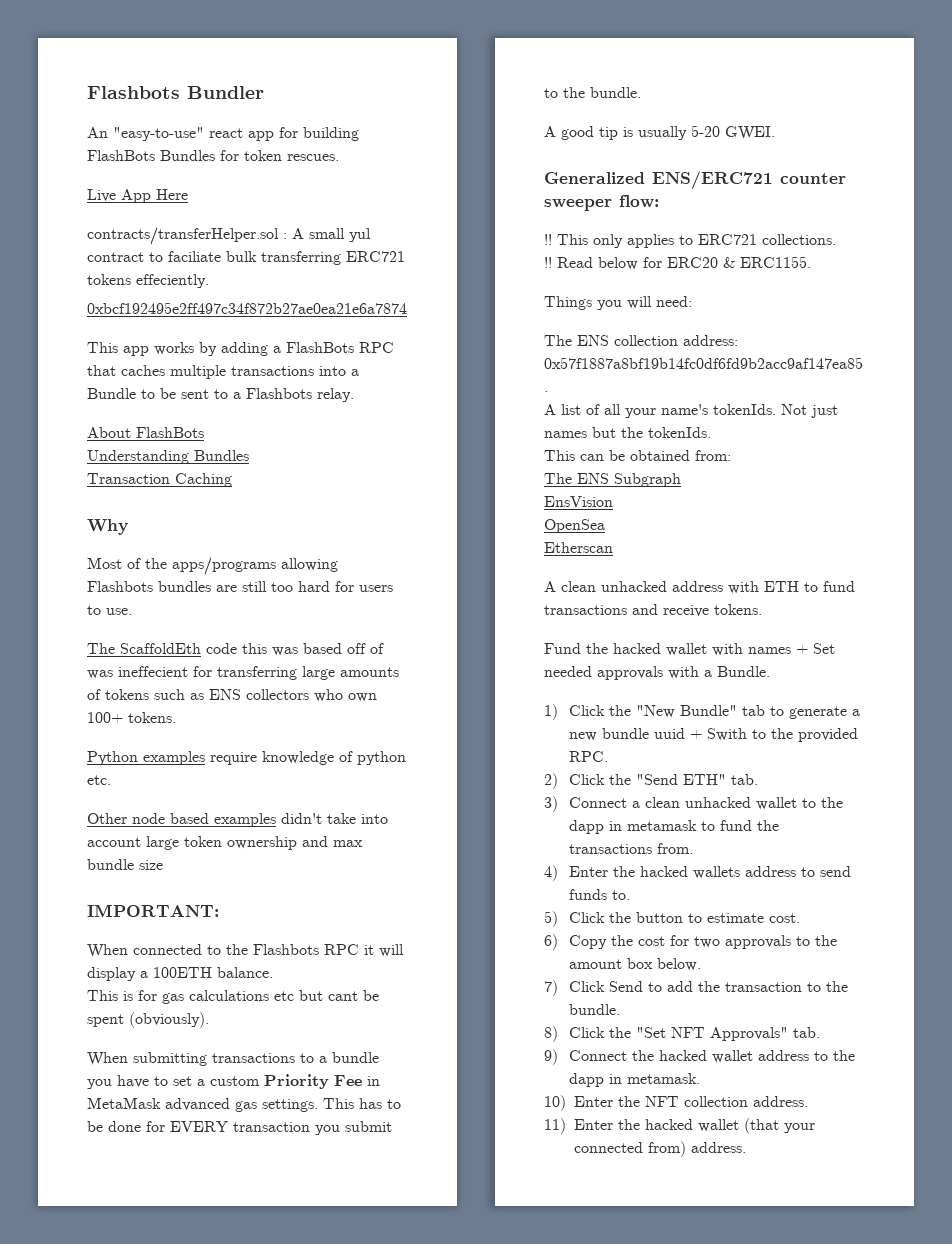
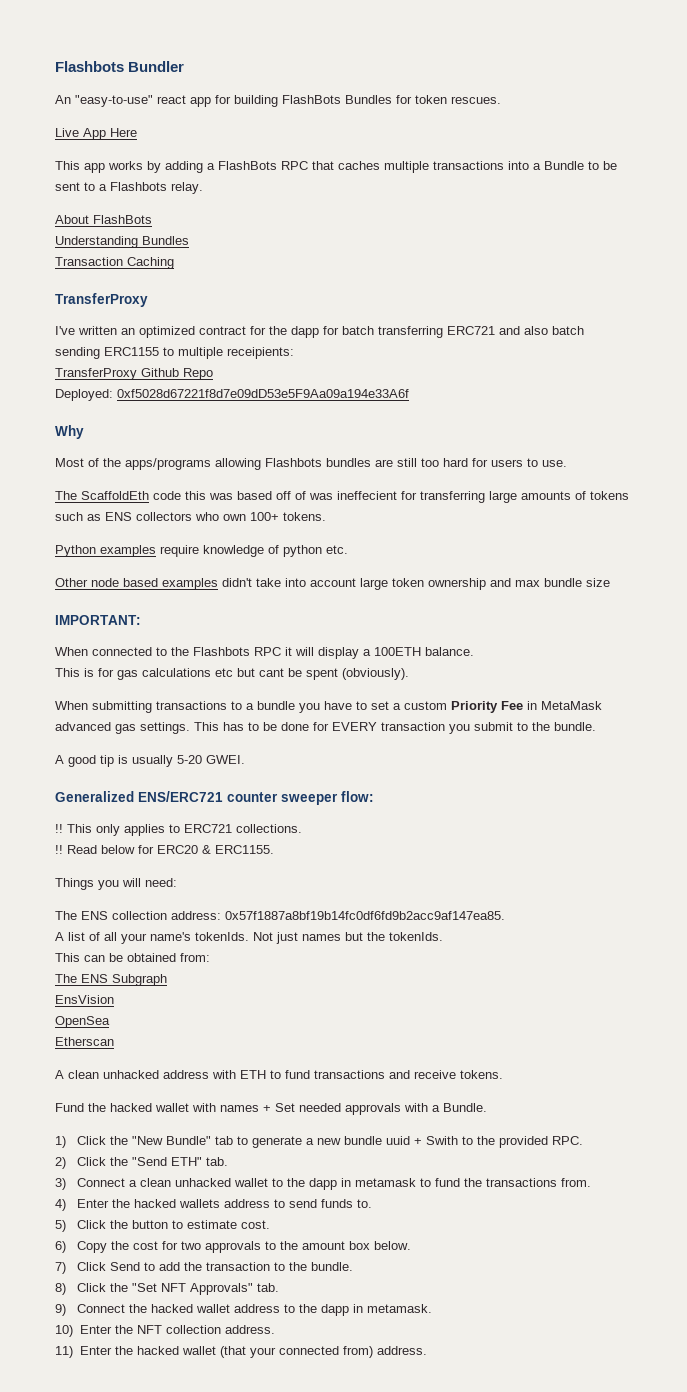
- contracts/transferHelper.sol : A small yul contract to faciliate bulk transferring ERC721 tokens effeciently.
- 0xbcf192495e2ff497c34f872b27ae0ea21e6a7874
  Transaction Caching
+ TransferProxy
+ I've written an optimized contract for the dapp for batch transferring ERC721 and also batch sending ERC1155 to multiple receipients:
+ TransferProxy Github Repo
+ Deployed: 0xf5028d67221f8d7e09dD53e5F9Aa09a194e33A6f

